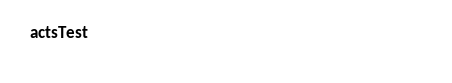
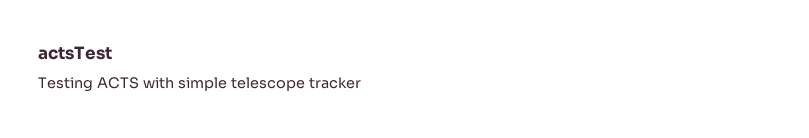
+ Testing ACTS with simple telescope tracker

